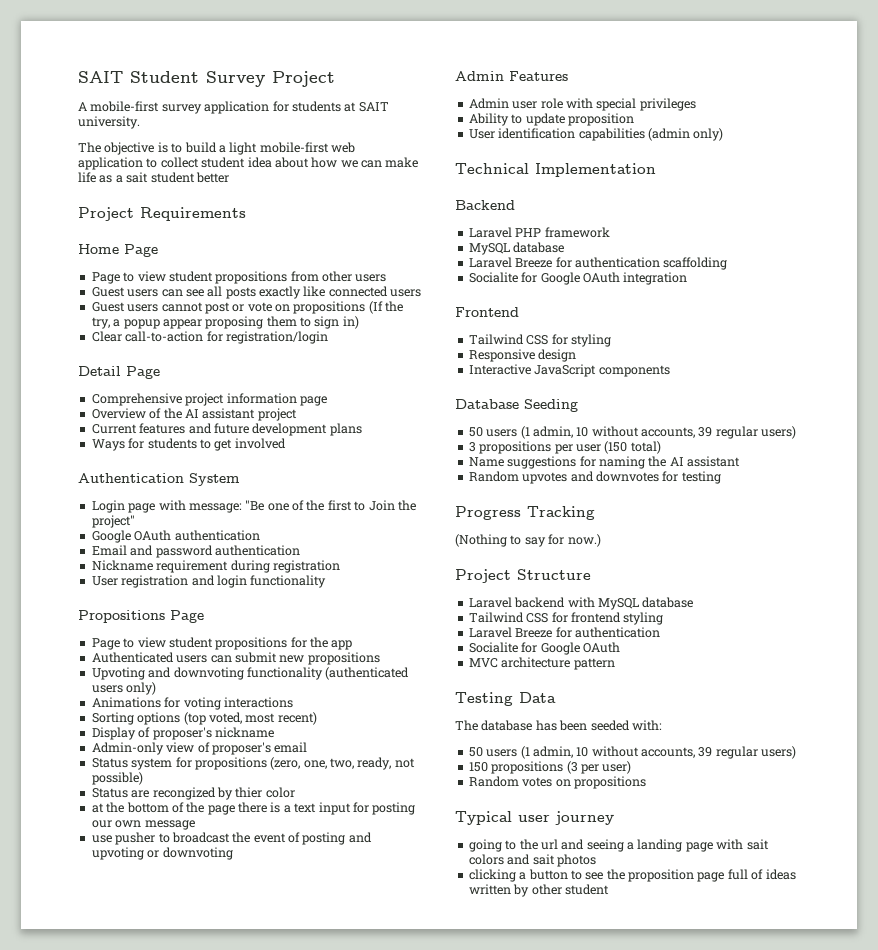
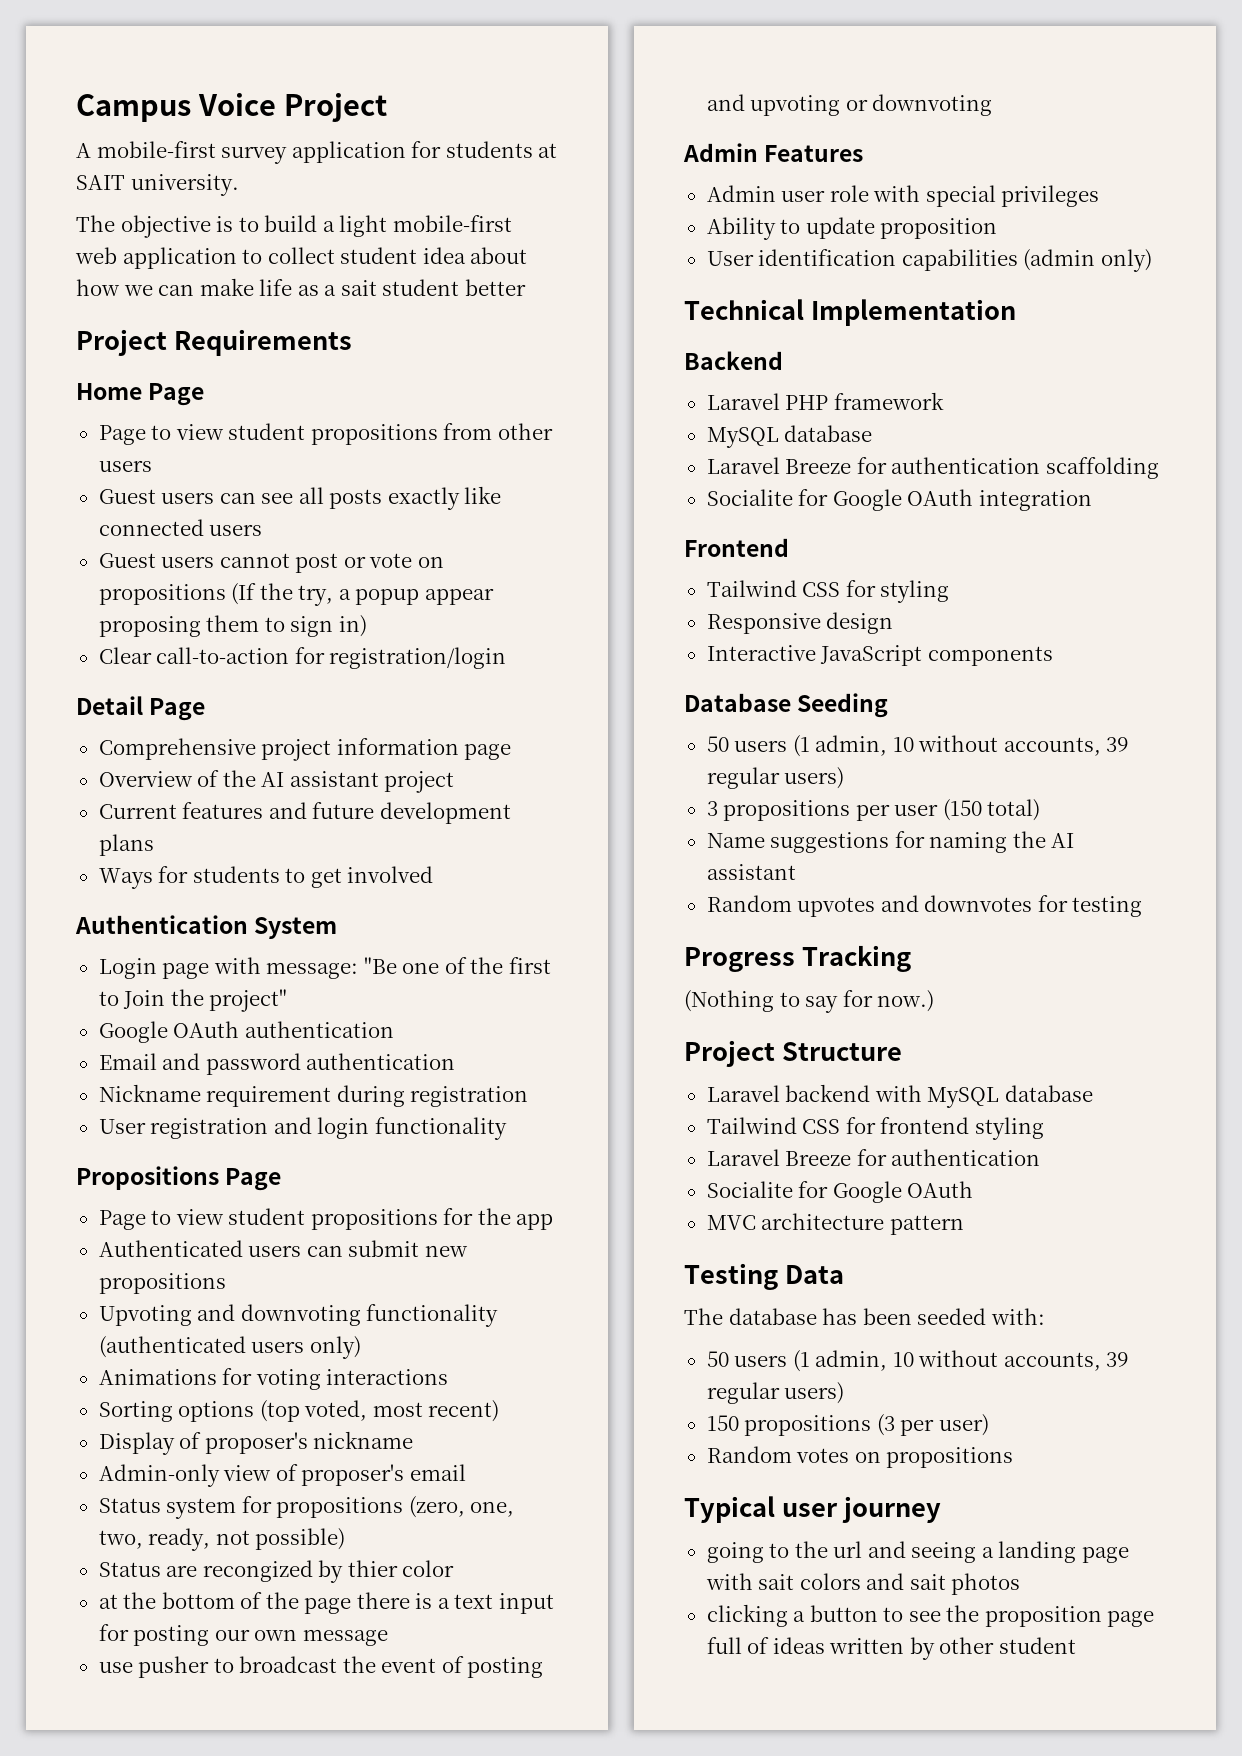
- SAIT Student Survey Project
+ Campus Voice Project

